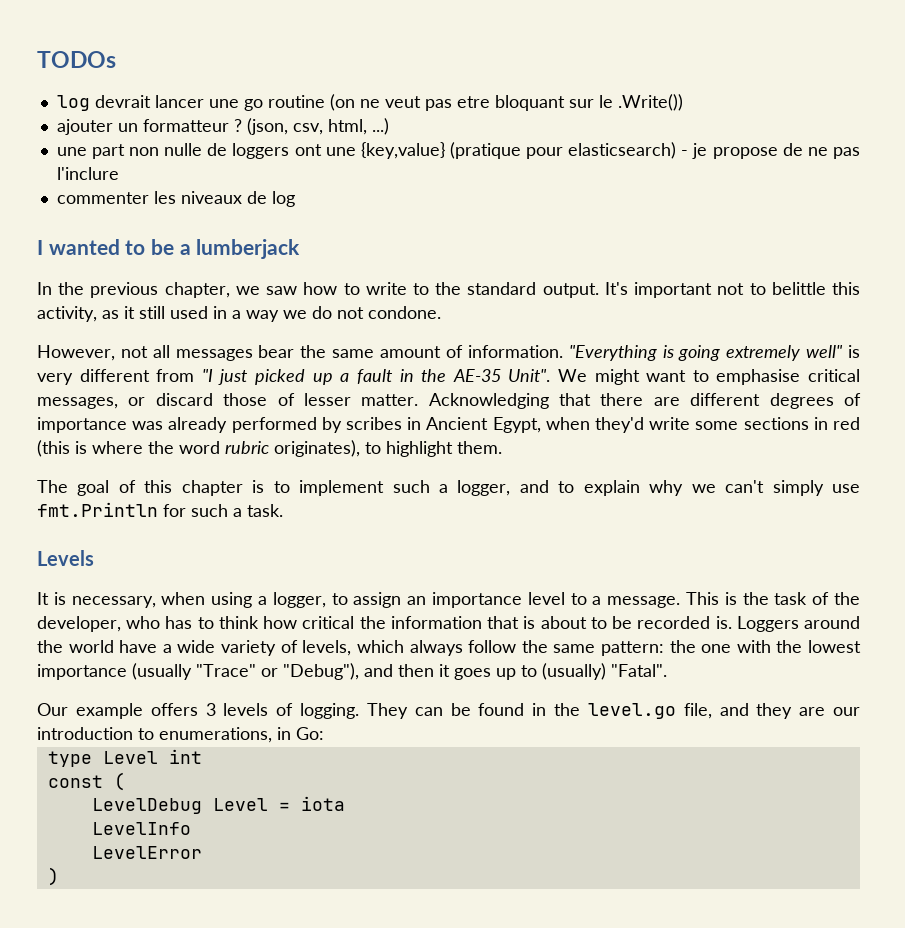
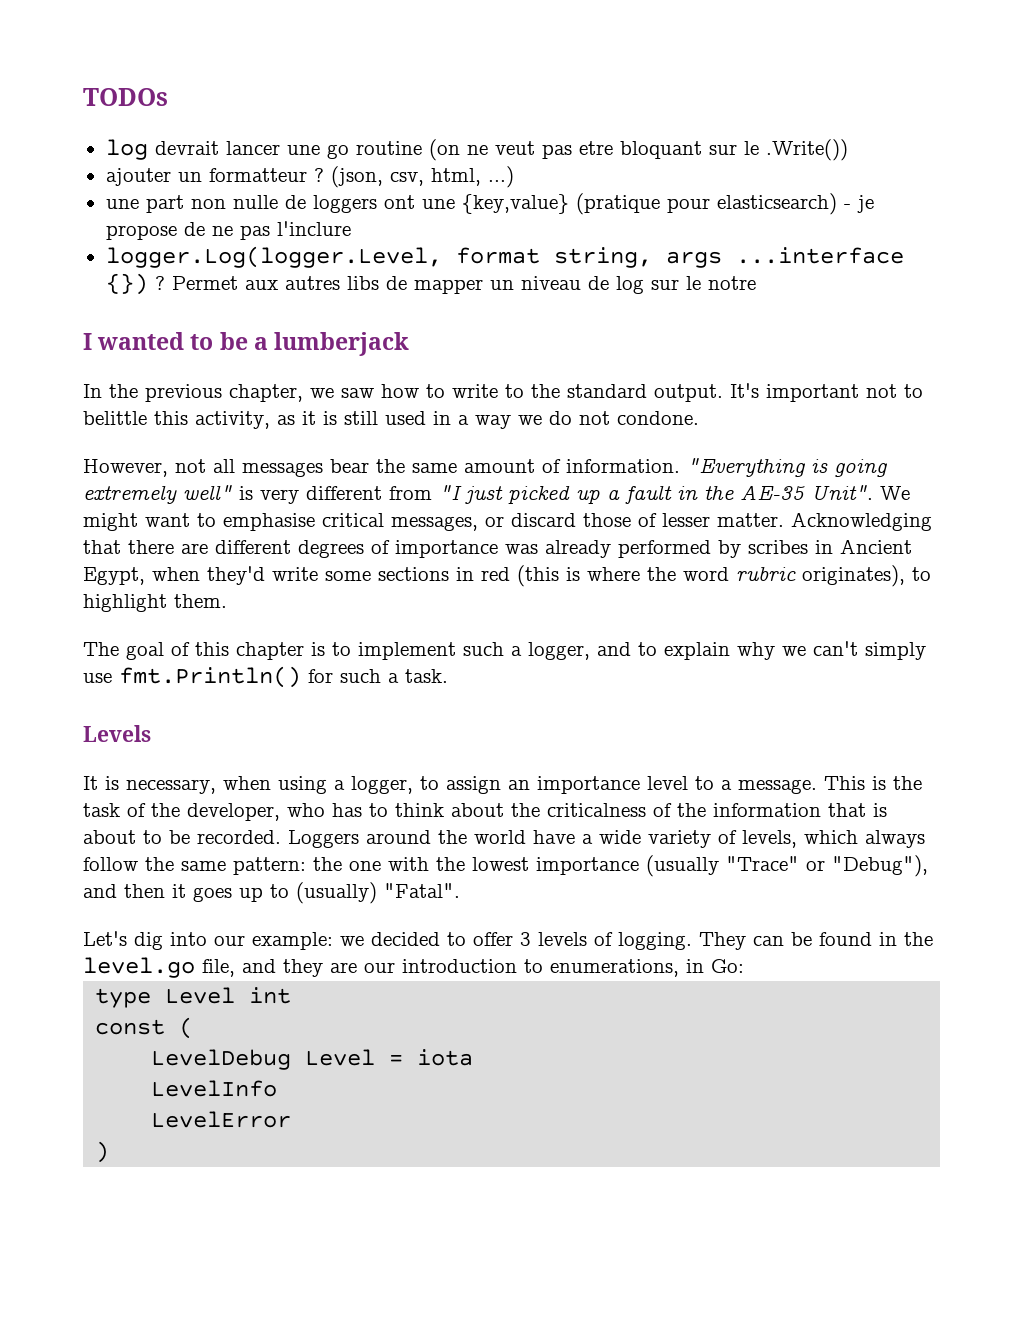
- commenter les niveaux de log
+ logger.Log(logger.Level, format string, args ...interface {}) ? Permet aux autres libs de mapper un niveau de log sur le notre
- It's important not to belittle this activity, as it still used in a way we do not condone.
+ It's important not to belittle this activity, as it is still used in a way we do not condone.
- The goal of this chapter is to implement such a logger, and to explain why we can't simply use fmt.Println for such a task.
+ The goal of this chapter is to implement such a logger, and to explain why we can't simply use fmt.Println() for such a task.
- This is the task of the developer, who has to think how critical the information that is about to be recorded is.
+ This is the task of the developer, who has to think about the criticalness of the information that is about to be recorded.
- Our example offers 3 levels of logging.
+ Let's dig into our example: we decided to offer 3 levels of logging.

